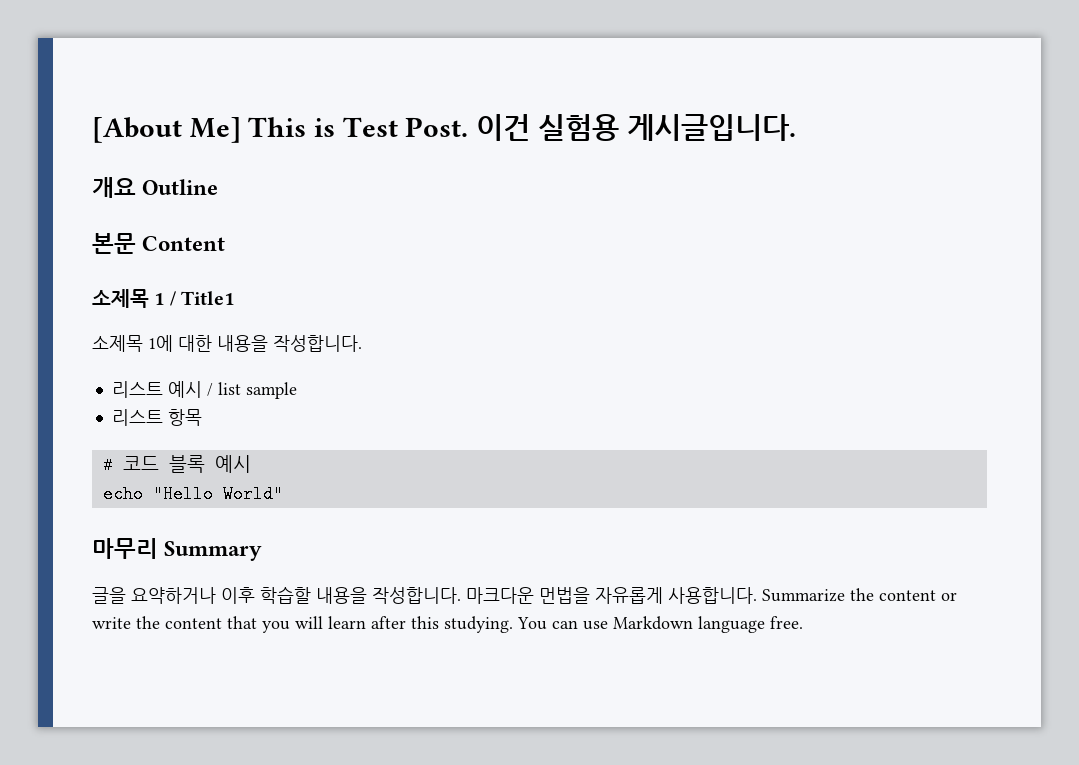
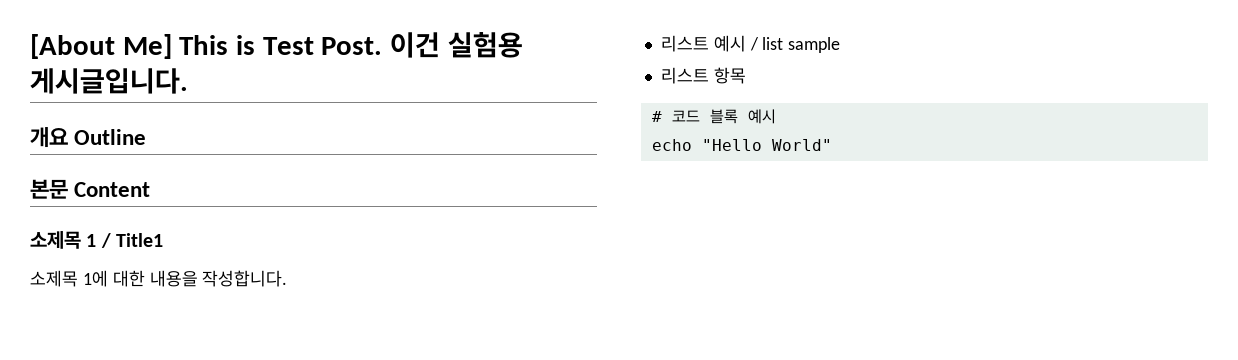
- 마무리 Summary
- 글을 요약하거나 이후 학습할 내용을 작성합니다. 마크다운 먼법을 자유롭게 사용합니다. Summarize the content or write the content that you will learn after this studying. You can use Markdown language free.

